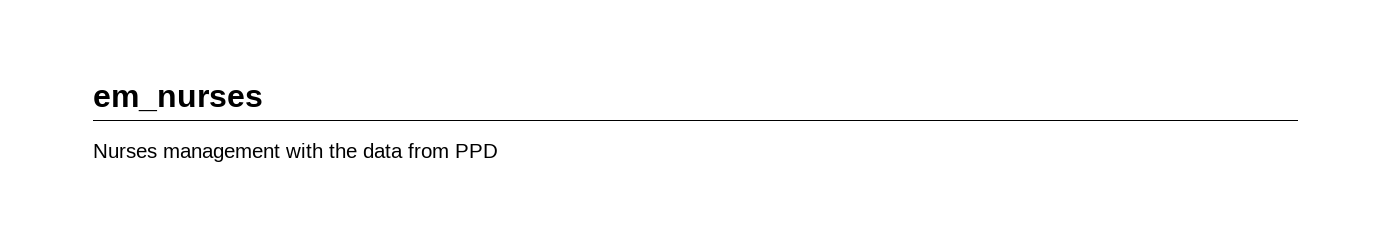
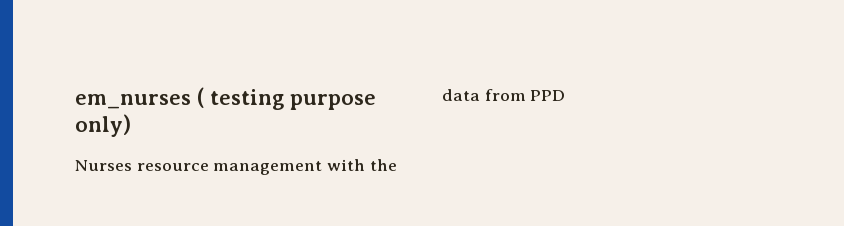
- em_nurses
+ em_nurses ( testing purpose only)
- Nurses management with the data from PPD
+ Nurses resource management with the data from PPD

